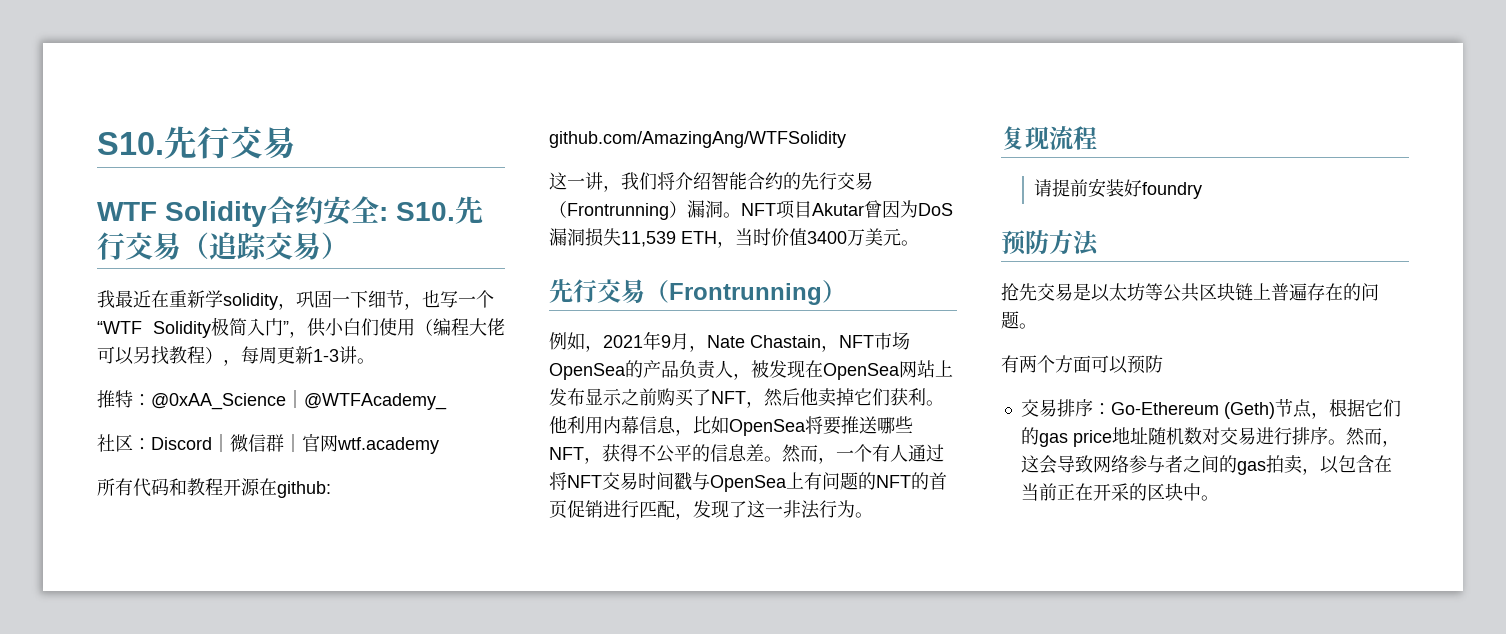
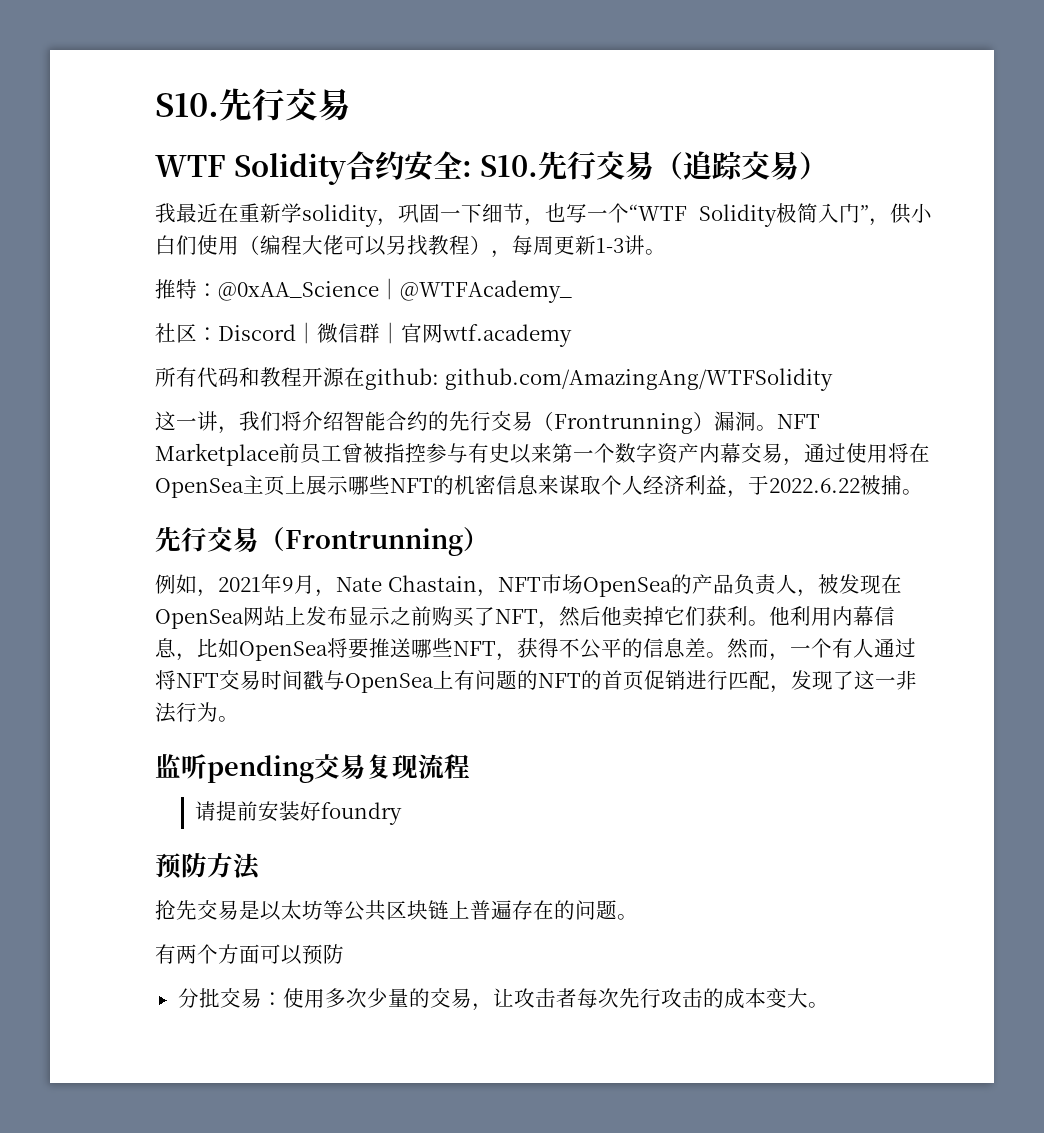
- NFT项目Akutar曾因为DoS漏洞损失11,539 ETH，当时价值3400万美元。
+ NFT Marketplace前员工曾被指控参与有史以来第一个数字资产内幕交易，通过使用将在OpenSea主页上展示哪些NFT的机密信息来谋取个人经济利益，于2022.6.22被捕。
- 复现流程
+ 监听pending交易复现流程
- 交易排序：Go-Ethereum (Geth)节点，根据它们的gas price地址随机数对交易进行排序。然而，这会导致网络参与者之间的gas拍卖，以包含在当前正在开采的区块中。
+ 分批交易：使用多次少量的交易，让攻击者每次先行攻击的成本变大。

